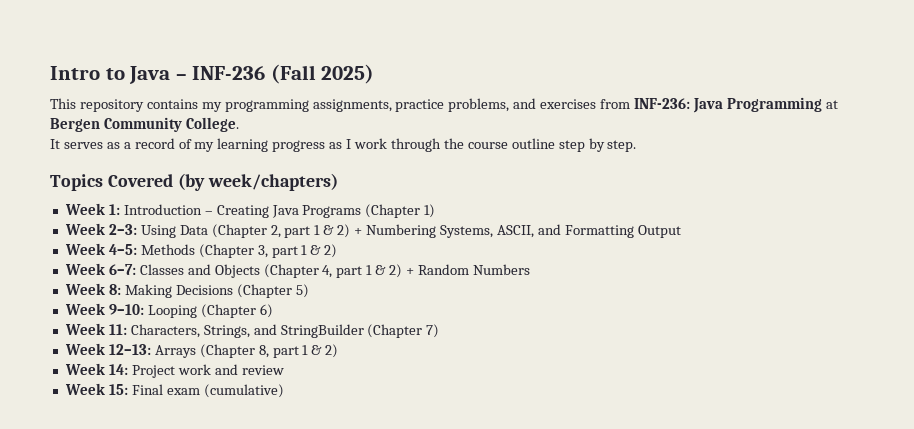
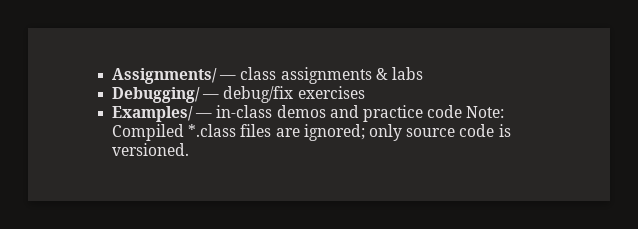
- Intro to Java – INF-236 (Fall 2025)
- This repository contains my programming assignments, practice problems, and exercises from INF-236: Java Programming at Bergen Community College.
- It serves as a record of my learning progress as I work through the course outline step by step.
- Topics Covered (by week/chapters)
- Week 1: Introduction – Creating Java Programs (Chapter 1)
- Week 2–3: Using Data (Chapter 2, part 1 & 2) + Numbering Systems, ASCII, and Formatting Output
- Week 4–5: Methods (Chapter 3, part 1 & 2)
- Week 6–7: Classes and Objects (Chapter 4, part 1 & 2) + Random Numbers
- Week 8: Making Decisions (Chapter 5)
- Week 9–10: Looping (Chapter 6)
- Week 11: Characters, Strings, and StringBuilder (Chapter 7)
- Week 12–13: Arrays (Chapter 8, part 1 & 2)
- Week 14: Project work and review
- Week 15: Final exam (cumulative)
+ Assignments/ — class assignments & labs
+ Debugging/ — debug/fix exercises
+ Examples/ — in-class demos and practice code Note: Compiled *.class files are ignored; only source code is versioned.

